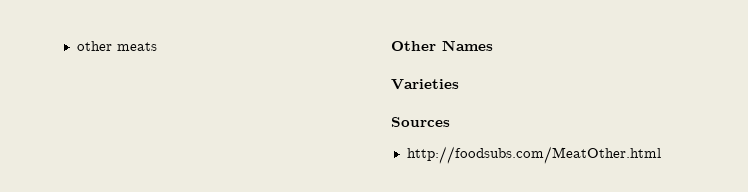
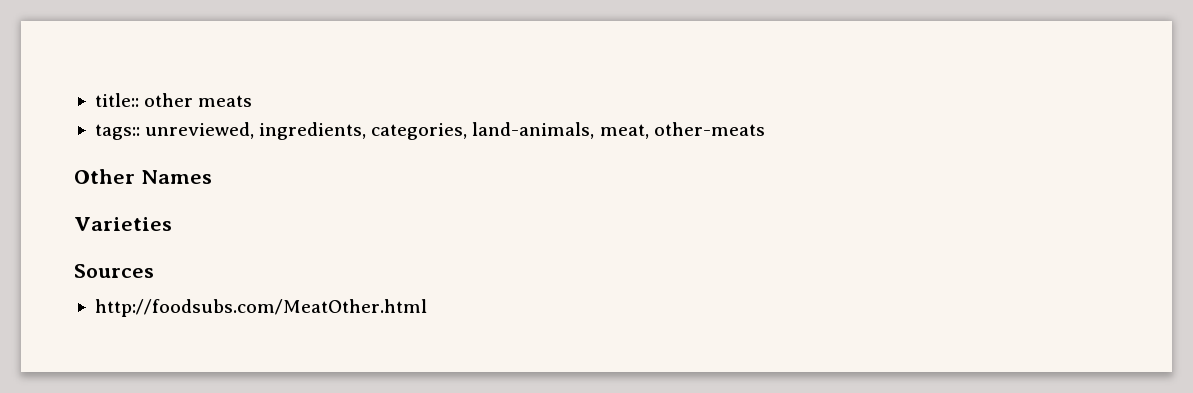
- other meats
+ title:: other meats
+ tags:: unreviewed, ingredients, categories, land-animals, meat, other-meats

